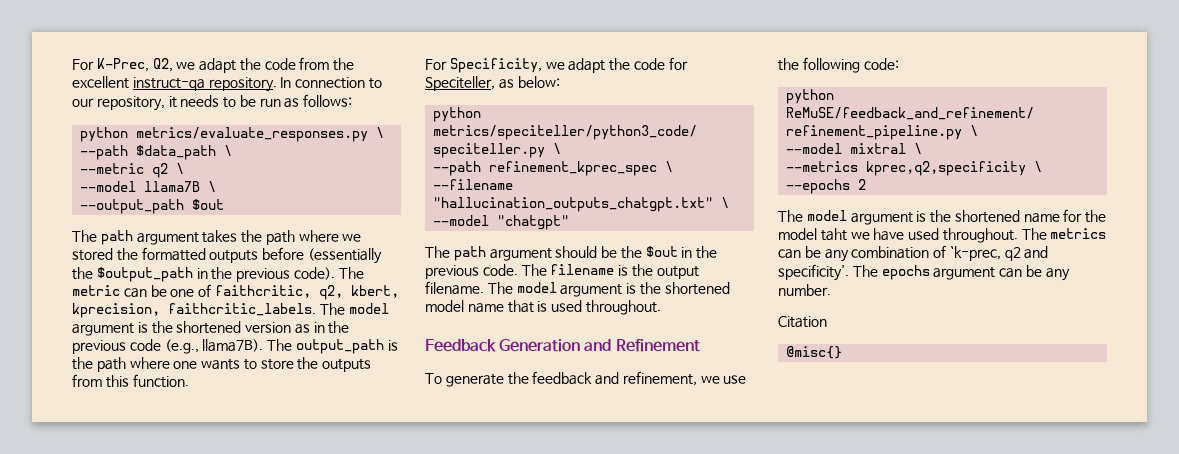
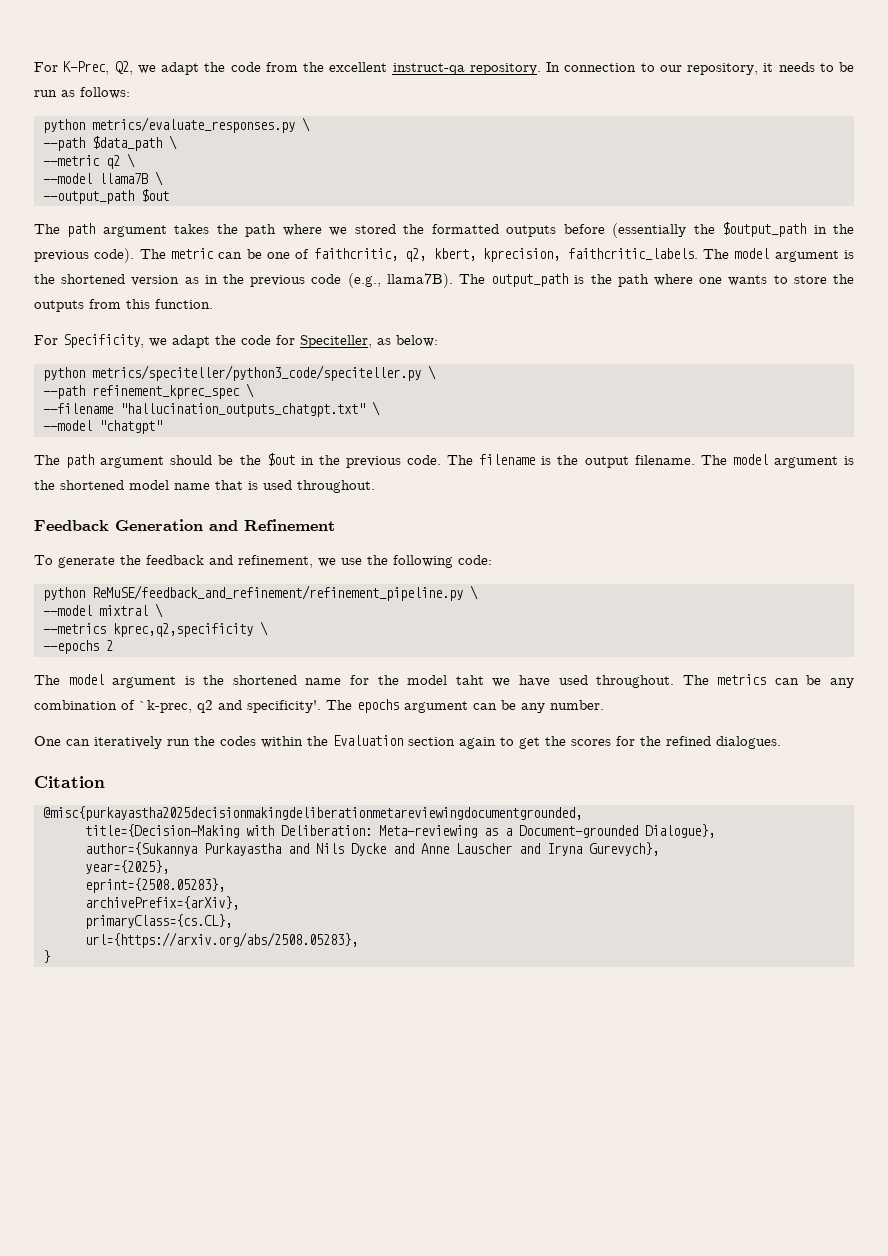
+ One can iteratively run the codes within the Evaluation section again to get the scores for the refined dialogues.
  Citation
- @misc{}
+ @misc{purkayastha2025decisionmakingdeliberationmetareviewingdocumentgrounded,
+ title={Decision-Making with Deliberation: Meta-reviewing as a Document-grounded Dialogue},
+ author={Sukannya Purkayastha and Nils Dycke and Anne Lauscher and Iryna Gurevych},
+ year={2025},
+ eprint={2508.05283},
+ archivePrefix={arXiv},
+ primaryClass={cs.CL},
+ url={https://arxiv.org/abs/2508.05283},
+ }

